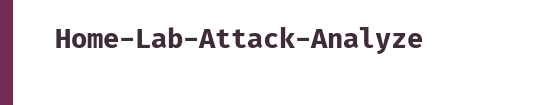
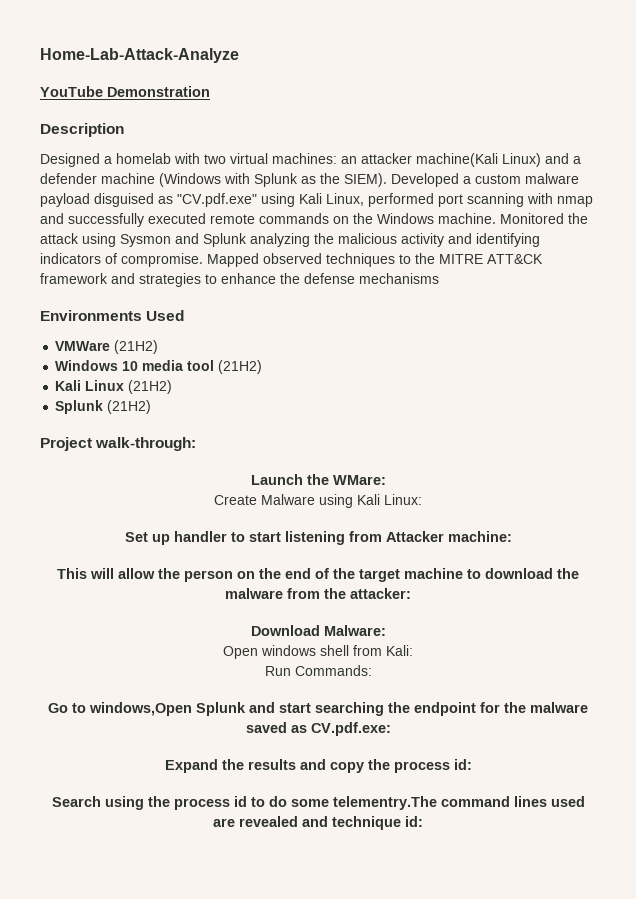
+ YouTube Demonstration
+ Description
+ Designed a homelab with two virtual machines: an attacker machine(Kali Linux) and a defender machine (Windows with Splunk as the SIEM). Developed a custom malware payload disguised as "CV.pdf.exe" using Kali Linux, performed port scanning with nmap and successfully executed remote commands on the Windows machine. Monitored the attack using Sysmon and Splunk analyzing the malicious activity and identifying indicators of compromise. Mapped observed techniques to the MITRE ATT&CK framework and strategies to enhance the defense mechanisms
+ Environments Used
+ VMWare (21H2)
+ Windows 10 media tool (21H2)
+ Kali Linux (21H2)
+ Splunk (21H2)
+ Project walk-through:
+ Launch the WMare:
+ Create Malware using Kali Linux:
+ Set up handler to start listening from Attacker machine:
+ This will allow the person on the end of the target machine to download the malware from the attacker:
+ Download Malware:
+ Open windows shell from Kali:
+ Run Commands:
+ Go to windows,Open Splunk and start searching the endpoint for the malware saved as CV.pdf.exe:
+ Expand the results and copy the process id:
+ Search using the process id to do some telementry.The command lines used are revealed and technique id:

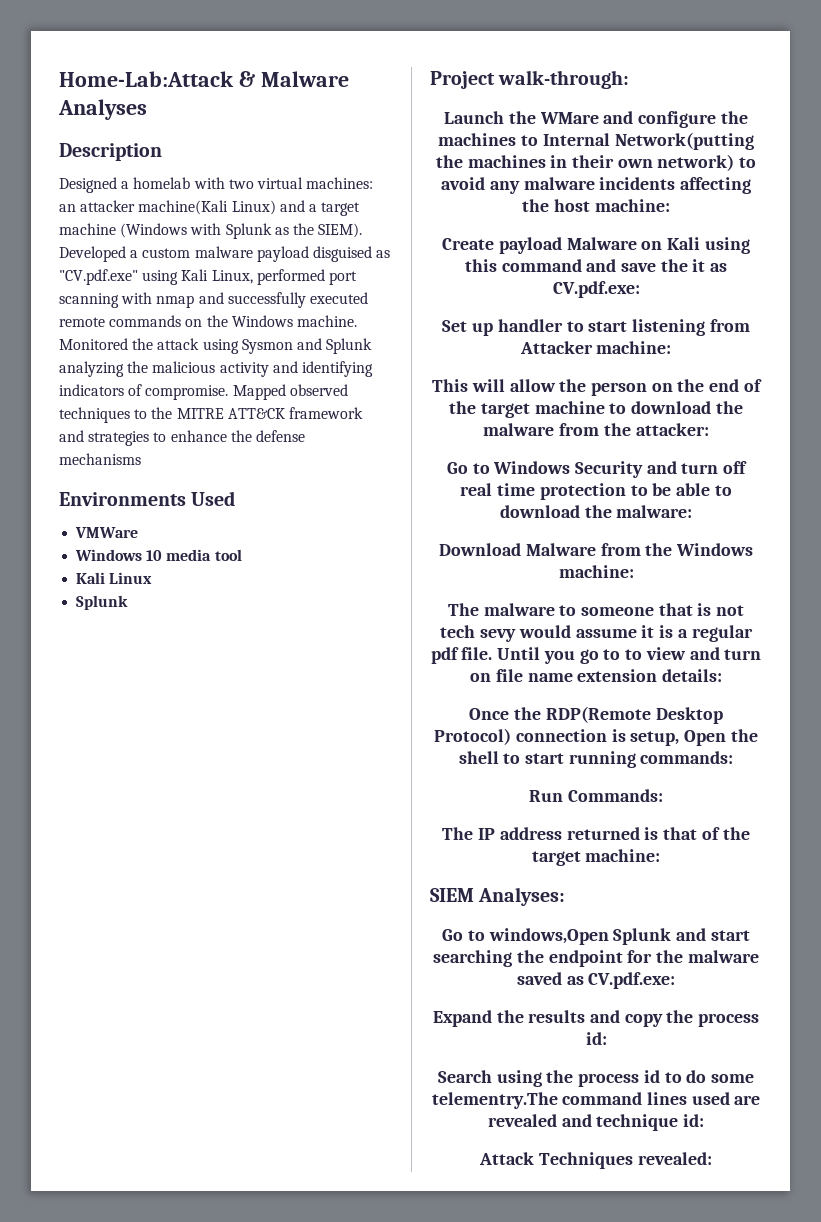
- Home-Lab-Attack-Analyze
- YouTube Demonstration
+ Home-Lab:Attack & Malware Analyses
- Designed a homelab with two virtual machines: an attacker machine(Kali Linux) and a defender machine (Windows with Splunk as the SIEM).
+ Designed a homelab with two virtual machines: an attacker machine(Kali Linux) and a target machine (Windows with Splunk as the SIEM).
- VMWare (21H2)
+ VMWare
- Windows 10 media tool (21H2)
+ Windows 10 media tool
- Kali Linux (21H2)
- Splunk (21H2)
+ Kali Linux
+ Splunk
- Launch the WMare:
- Create Malware using Kali Linux:
+ Launch the WMare and configure the machines to Internal Network(putting the machines in their own network) to avoid any malware incidents affecting the host machine:
+ Create payload Malware on Kali using this command and save the it as CV.pdf.exe:
- Download Malware:
- Open windows shell from Kali:
+ Go to Windows Security and turn off real time protection to be able to download the malware:
+ Download Malware from the Windows machine:
+ The malware to someone that is not tech sevy would assume it is a regular pdf file. Until you go to to view and turn on file name extension details:
+ Once the RDP(Remote Desktop Protocol) connection is setup, Open the shell to start running commands:
  Run Commands:
+ The IP address returned is that of the target machine:
+ SIEM Analyses:
+ Attack Techniques revealed:

